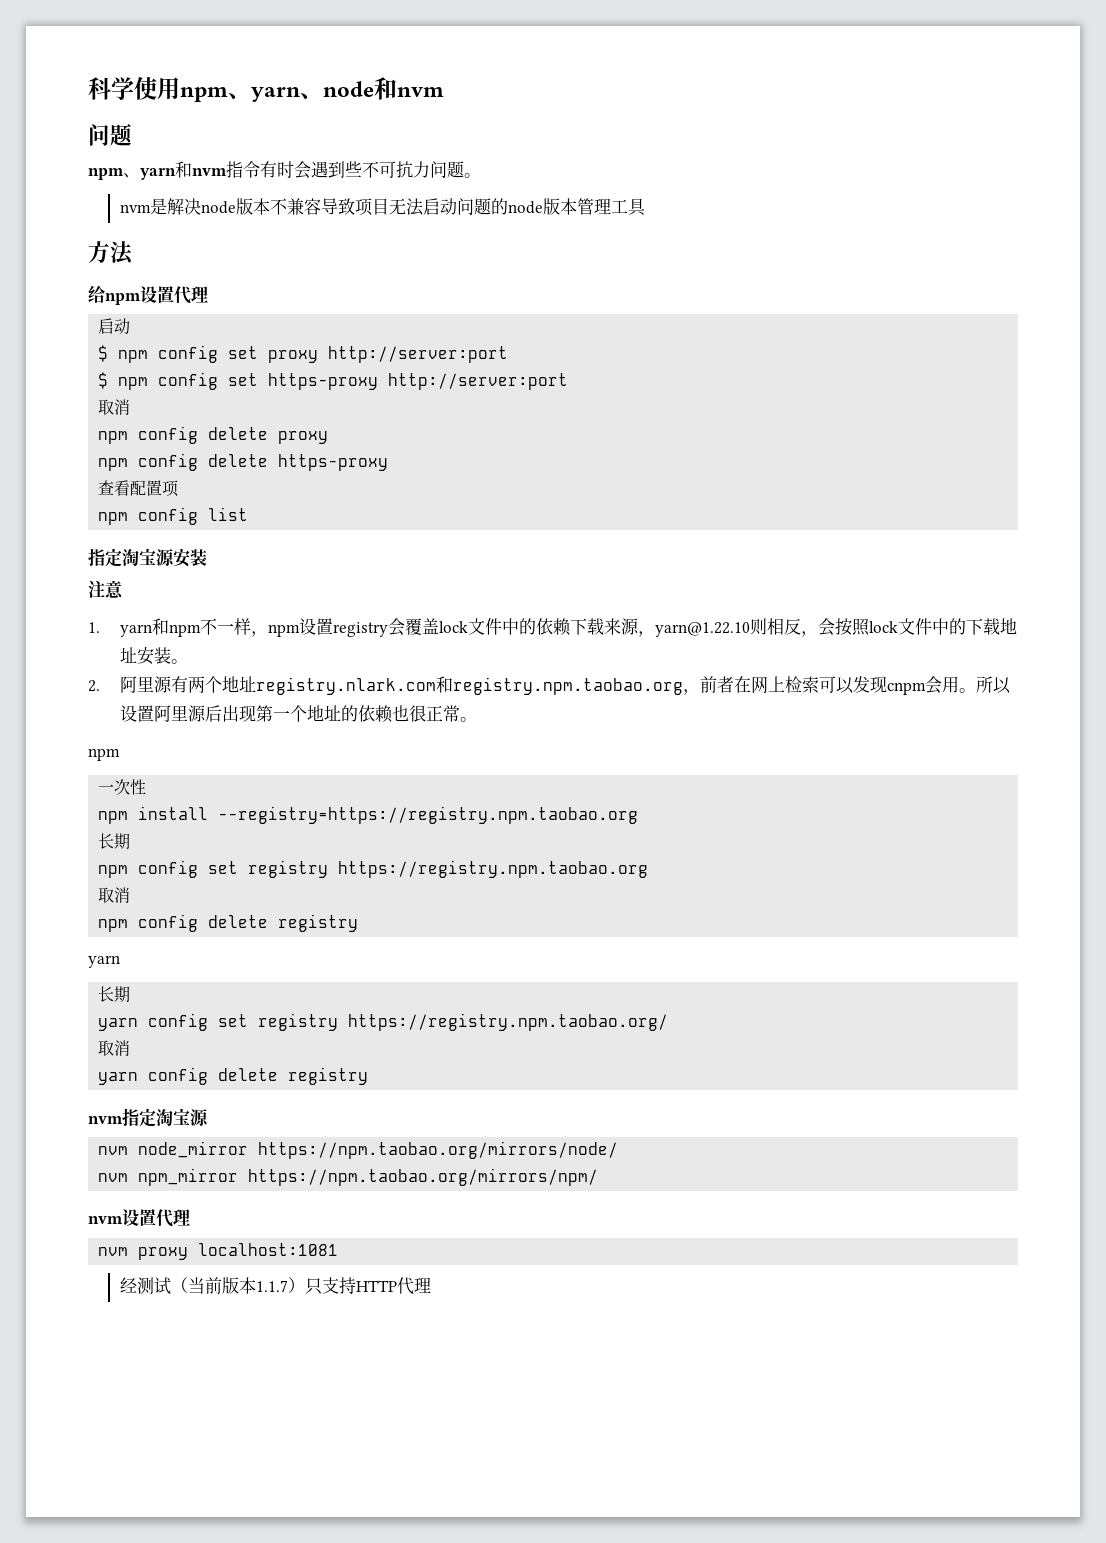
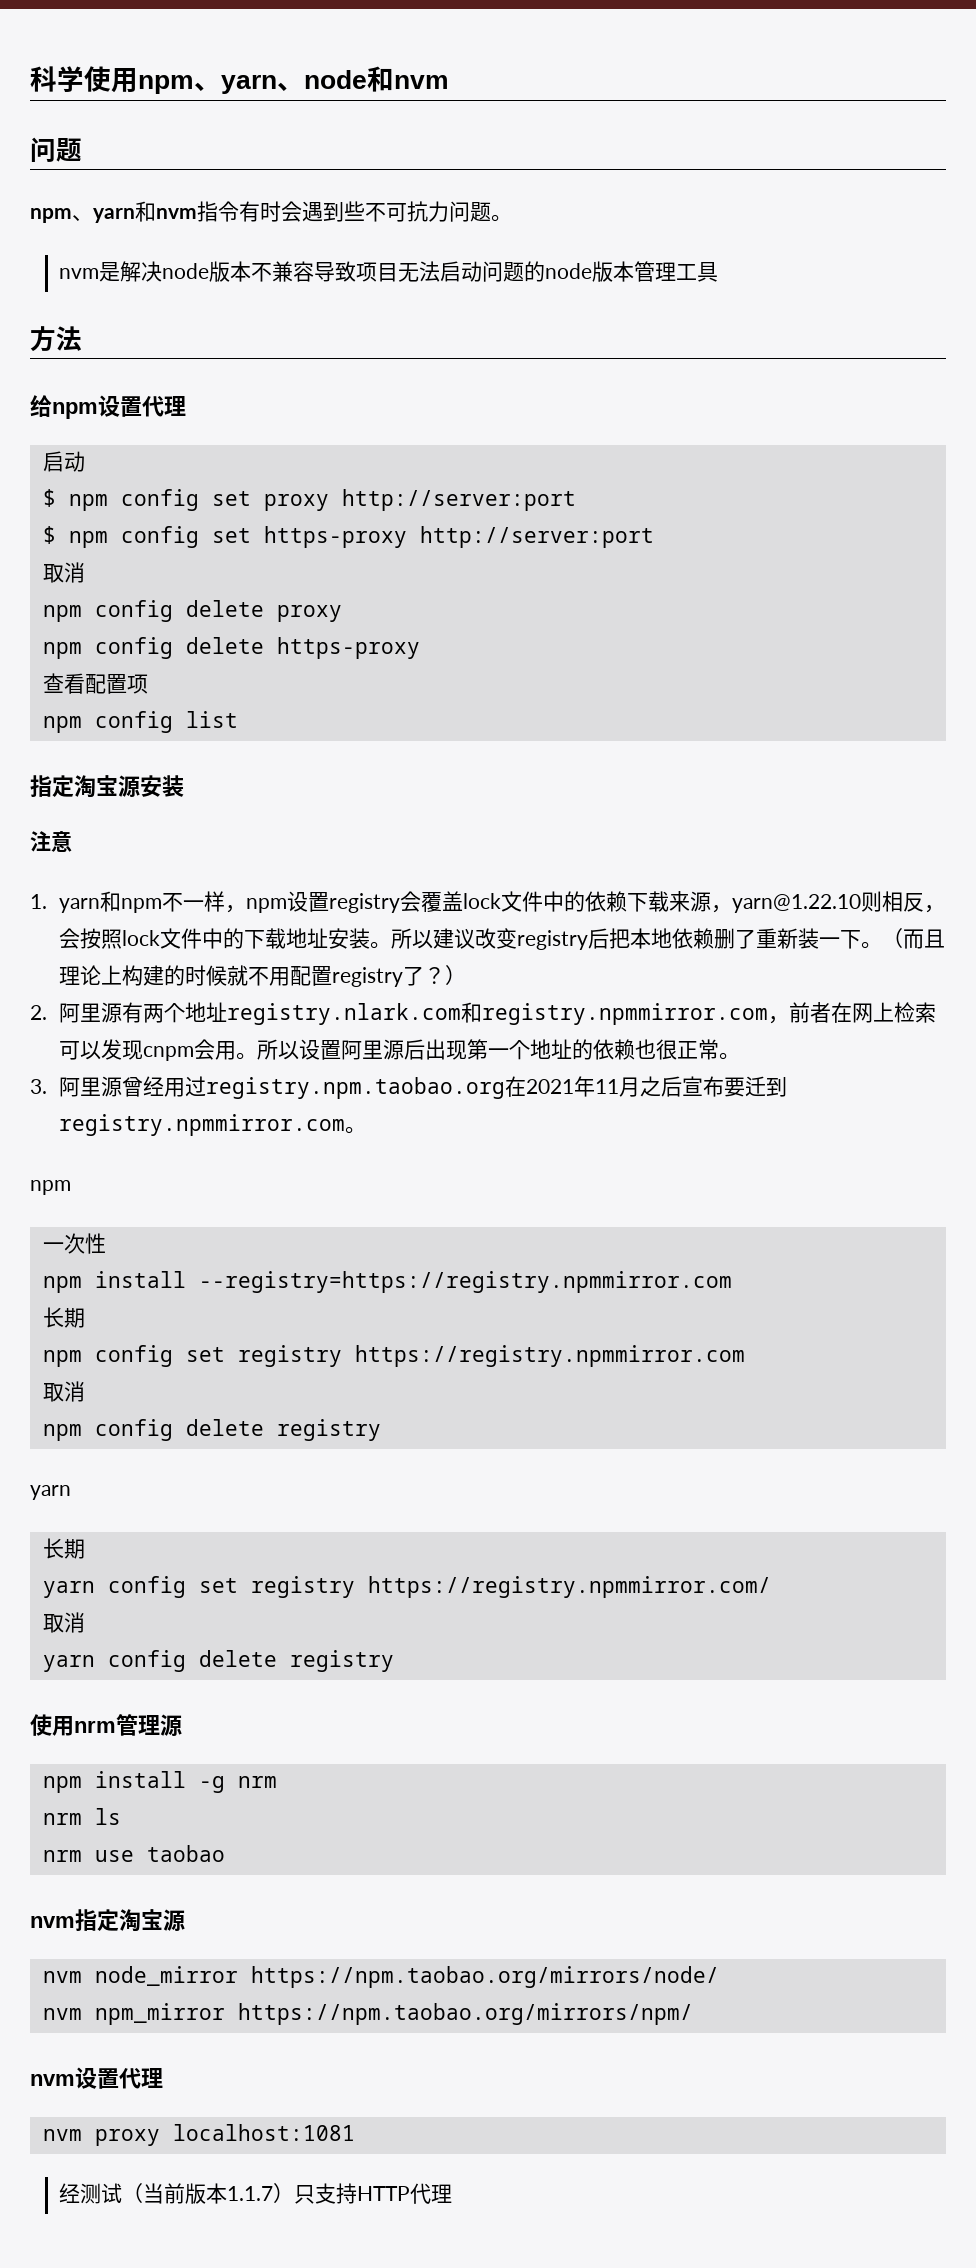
+ 所以建议改变registry后把本地依赖删了重新装一下。（而且理论上构建的时候就不用配置registry了？）
- 2.阿里源有两个地址registry.nlark.com和registry.npm.taobao.org，前者在网上检索可以发现cnpm会用。
+ 2.阿里源有两个地址registry.nlark.com和registry.npmmirror.com，前者在网上检索可以发现cnpm会用。
+ 3.阿里源曾经用过registry.npm.taobao.org在2021年11月之后宣布要迁到registry.npmmirror.com。
- npm install --registry=https://registry.npm.taobao.org
+ npm install --registry=https://registry.npmmirror.com
- npm config set registry https://registry.npm.taobao.org
+ npm config set registry https://registry.npmmirror.com
- yarn config set registry https://registry.npm.taobao.org/
+ yarn config set registry https://registry.npmmirror.com/
+ 使用nrm管理源
+ npm install -g nrm
+ nrm ls
+ nrm use taobao

